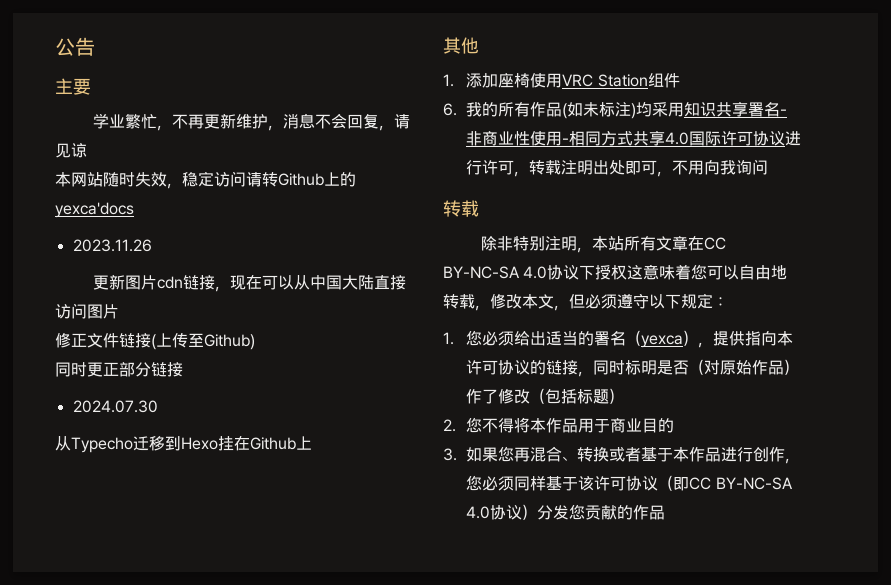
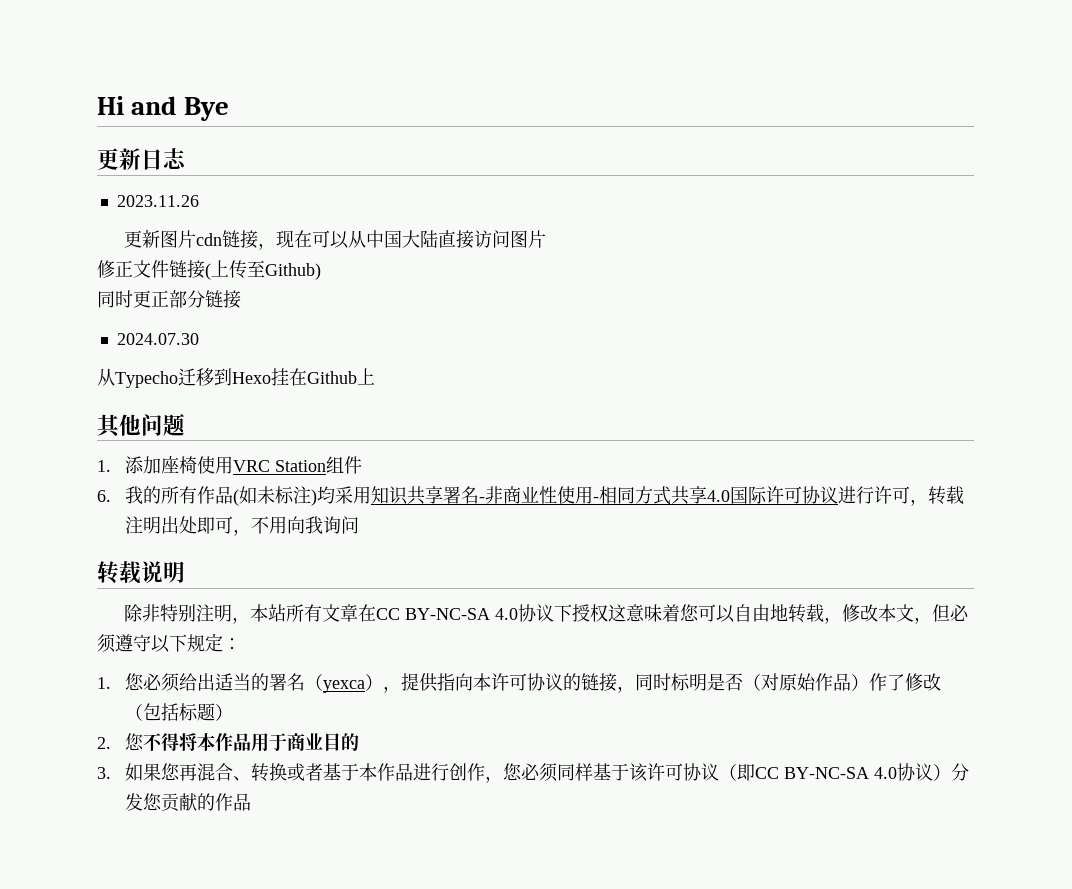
- 公告
- 主要
- 学业繁忙，不再更新维护，消息不会回复，请见谅
- 本网站随时失效，稳定访问请转Github上的yexca'docs
+ Hi and Bye
+ 更新日志
- 其他
+ 其他问题
  6.我的所有作品(如未标注)均采用知识共享署名-非商业性使用-相同方式共享4.0国际许可协议进行许可，转载注明出处即可，不用向我询问
- 转载
+ 转载说明

